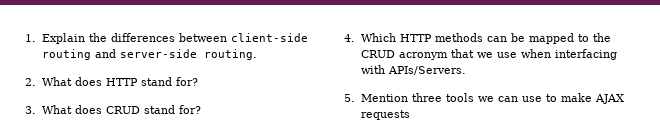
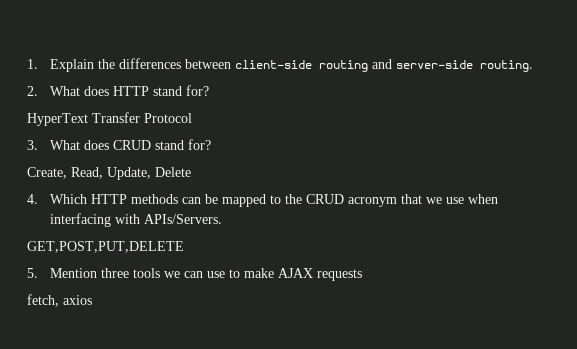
+ HyperText Transfer Protocol
+ Create, Read, Update, Delete
+ GET,POST,PUT,DELETE
+ fetch, axios

